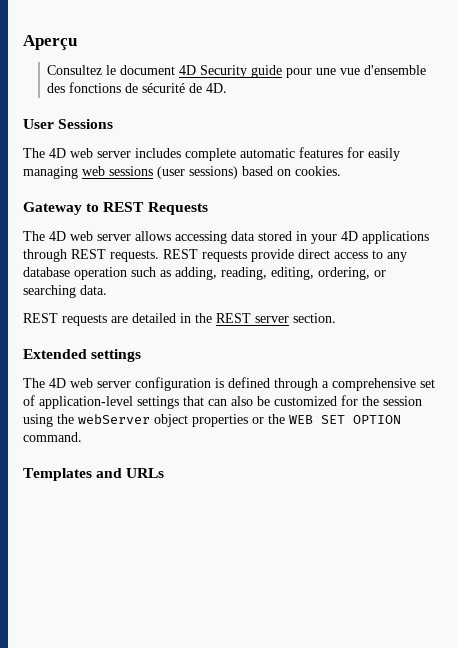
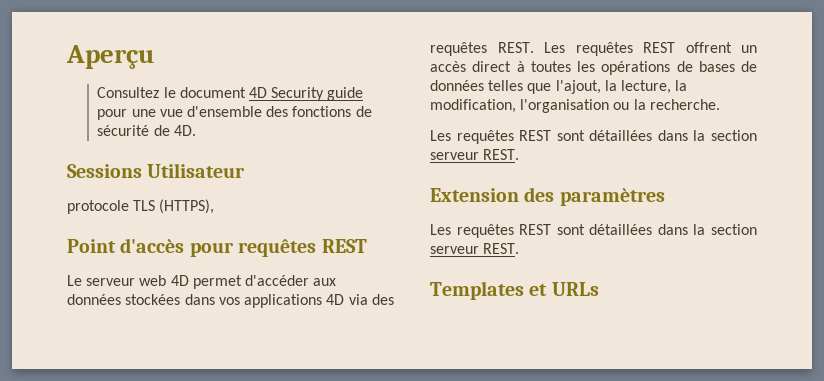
- User Sessions
- The 4D web server includes complete automatic features for easily managing web sessions (user sessions) based on cookies.
- Gateway to REST Requests
- The 4D web server allows accessing data stored in your 4D applications through REST requests. REST requests provide direct access to any database operation such as adding, reading, editing, ordering, or searching data.
- REST requests are detailed in the REST server section.
- Extended settings
- The 4D web server configuration is defined through a comprehensive set of application-level settings that can also be customized for the session using the webServer object properties or the WEB SET OPTION command.
+ Sessions Utilisateur
+ protocole TLS (HTTPS),
+ Point d'accès pour requêtes REST
+ Le serveur web 4D permet d'accéder aux données stockées dans vos applications 4D via des requêtes REST. Les requêtes REST offrent un accès direct à toutes les opérations de bases de données telles que l'ajout, la lecture, la modification, l'organisation ou la recherche.
+ Les requêtes REST sont détaillées dans la section serveur REST.
+ Extension des paramètres
+ Les requêtes REST sont détaillées dans la section serveur REST.
- Templates and URLs
+ Templates et URLs

